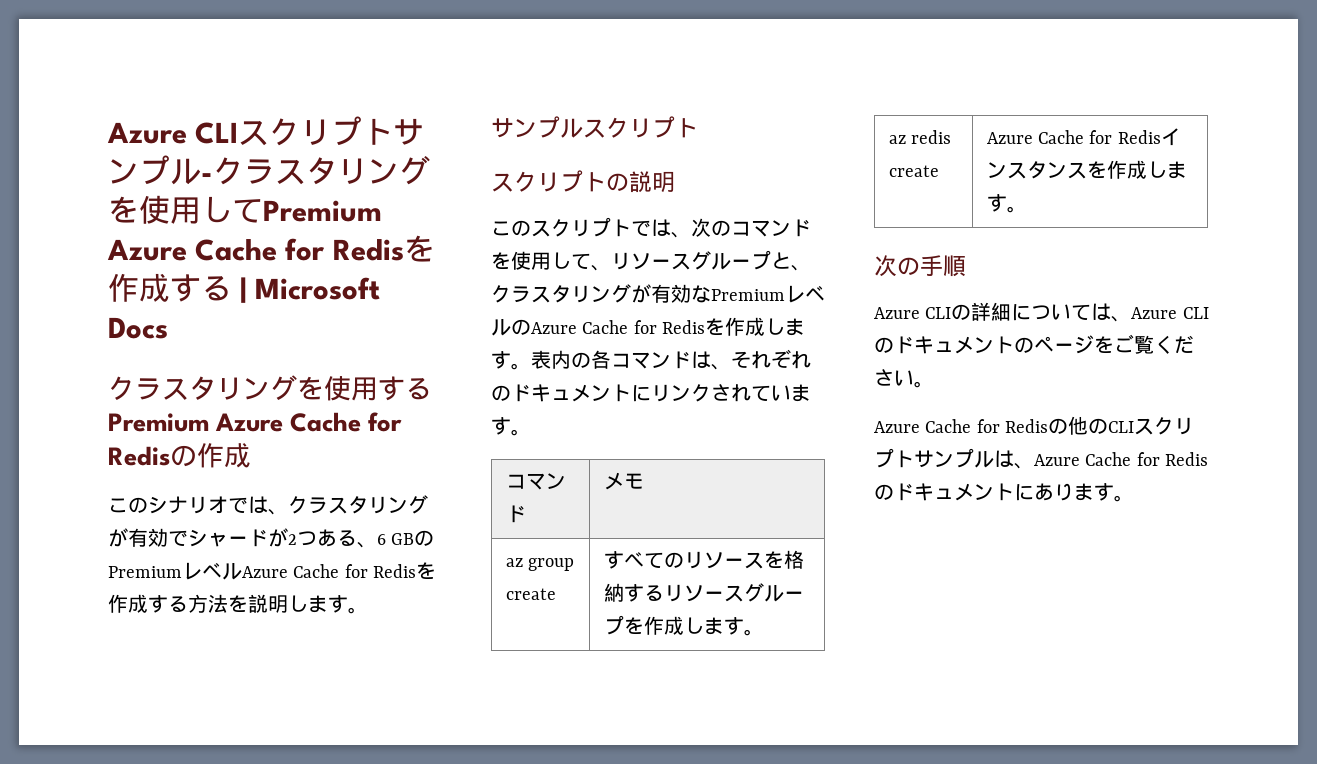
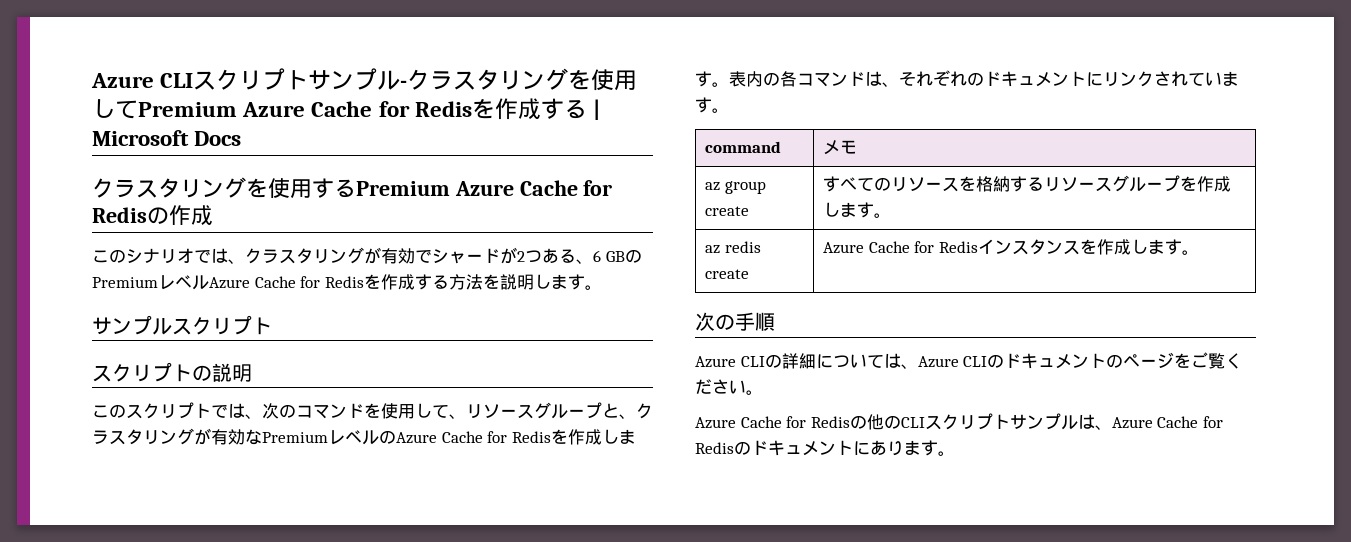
- コマンド | メモ
+ command | メモ

